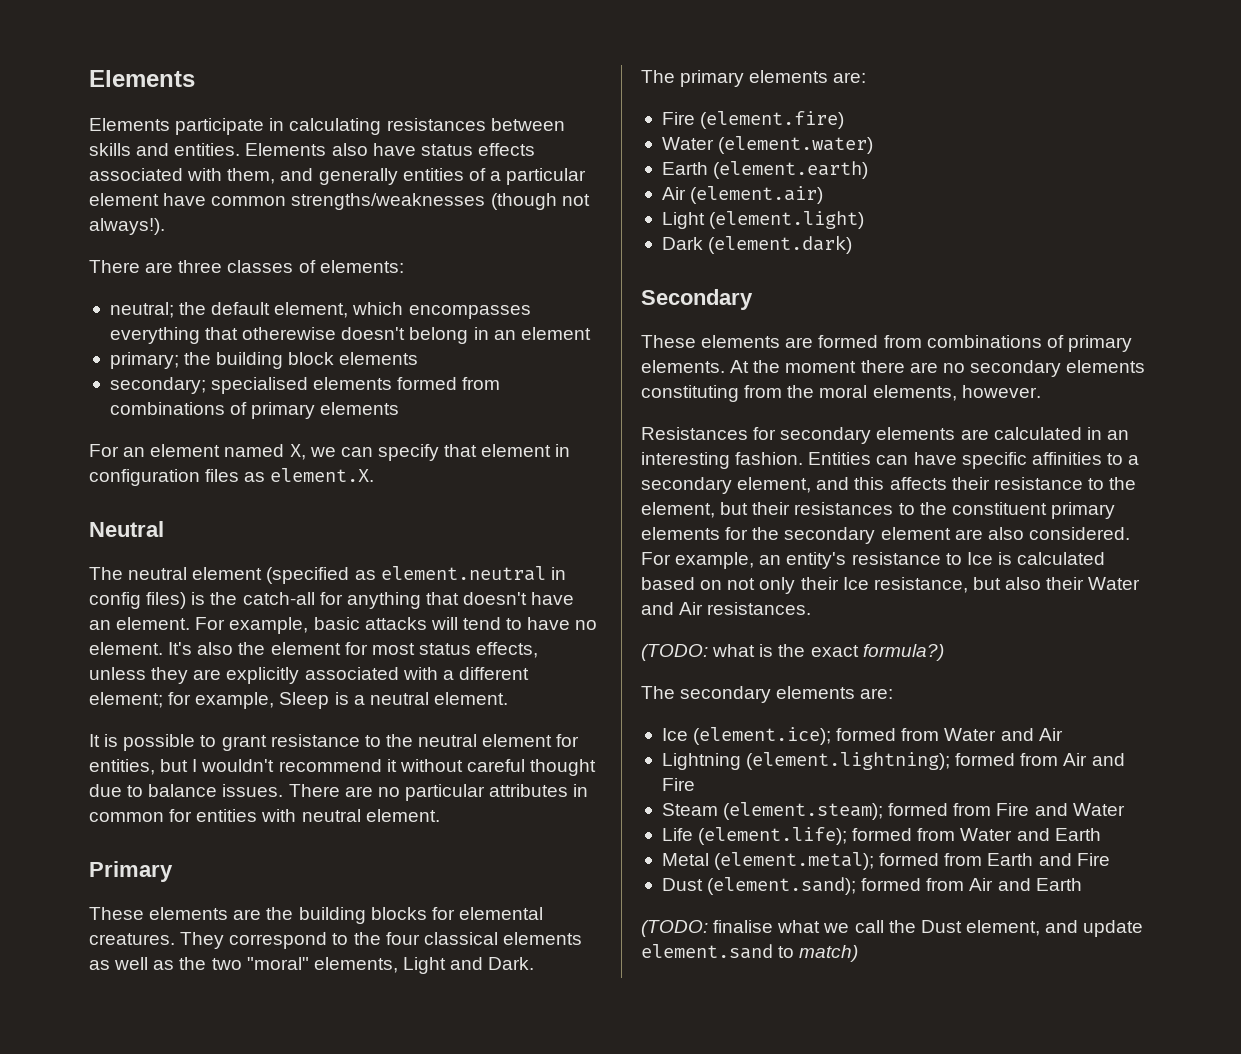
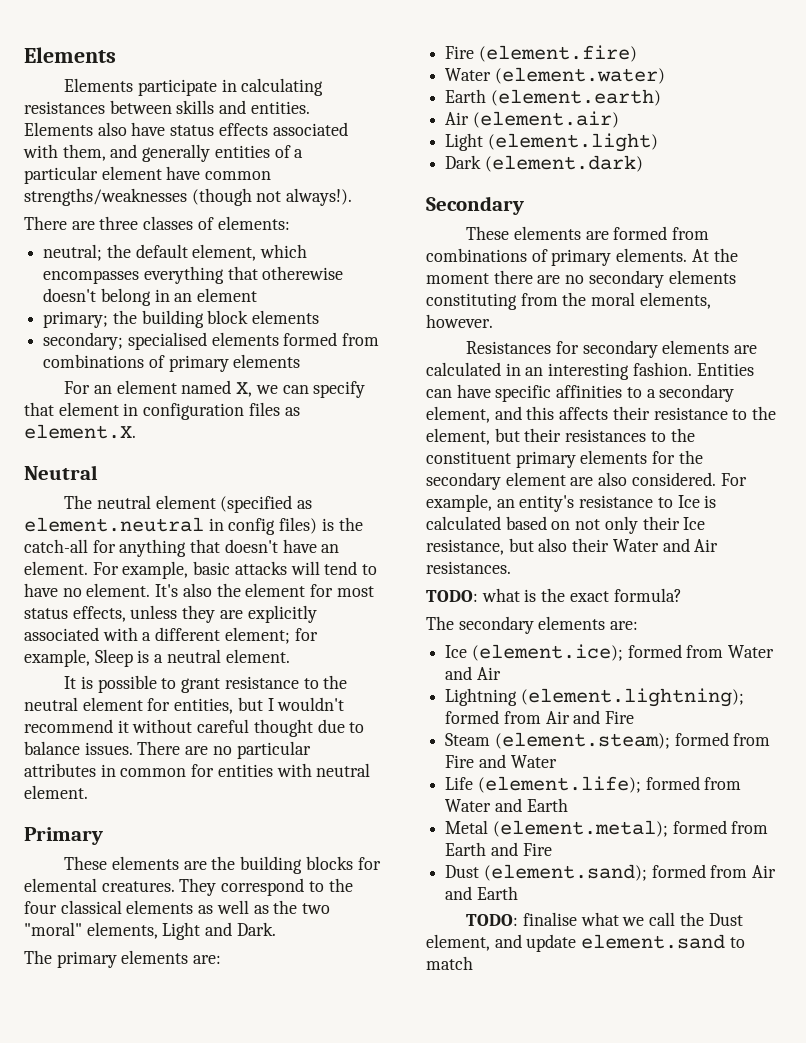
- (TODO: what is the exact formula?)
+ TODO: what is the exact formula?
- (TODO: finalise what we call the Dust element, and update element.sand to match)
+ TODO: finalise what we call the Dust element, and update element.sand to match

